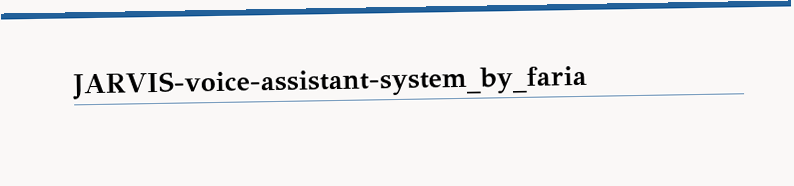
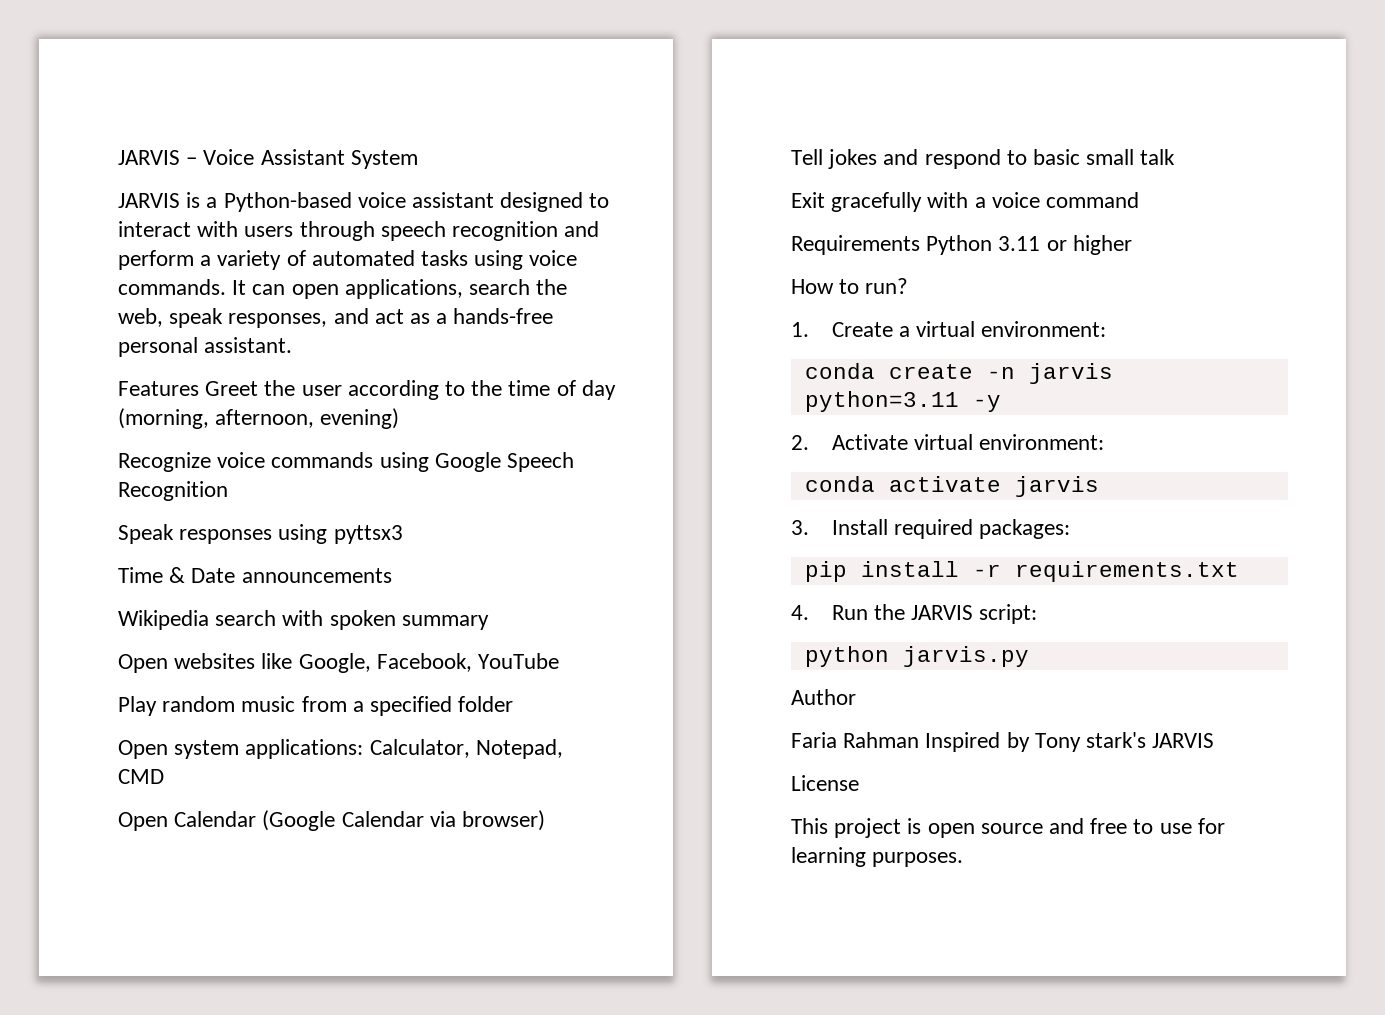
- JARVIS-voice-assistant-system_by_faria
+ JARVIS – Voice Assistant System
+ JARVIS is a Python-based voice assistant designed to interact with users through speech recognition and perform a variety of automated tasks using voice commands. It can open applications, search the web, speak responses, and act as a hands-free personal assistant.
+ Features Greet the user according to the time of day (morning, afternoon, evening)
+ Recognize voice commands using Google Speech Recognition
+ Speak responses using pyttsx3
+ Time & Date announcements
+ Wikipedia search with spoken summary
+ Open websites like Google, Facebook, YouTube
+ Play random music from a specified folder
+ Open system applications: Calculator, Notepad, CMD
+ Open Calendar (Google Calendar via browser)
+ Tell jokes and respond to basic small talk
+ Exit gracefully with a voice command
+ Requirements Python 3.11 or higher
+ How to run?
+ 1. Create a virtual environment:
+ conda create -n jarvis python=3.11 -y
+ 2. Activate virtual environment:
+ conda activate jarvis
+ 3. Install required packages:
+ pip install -r requirements.txt
+ 4. Run the JARVIS script:
+ python jarvis.py
+ Author
+ Faria Rahman Inspired by Tony stark's JARVIS
+ License
+ This project is open source and free to use for learning purposes.

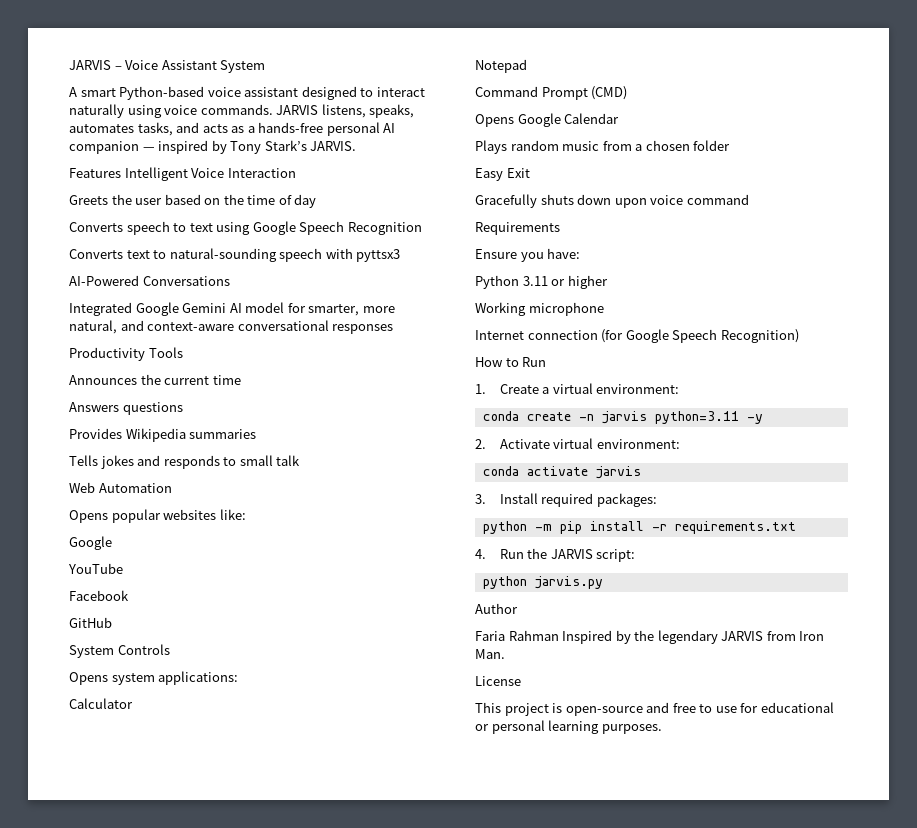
- JARVIS is a Python-based voice assistant designed to interact with users through speech recognition and perform a variety of automated tasks using voice commands. It can open applications, search the web, speak responses, and act as a hands-free personal assistant.
- Features Greet the user according to the time of day (morning, afternoon, evening)
- Recognize voice commands using Google Speech Recognition
- Speak responses using pyttsx3
- Time & Date announcements
- Wikipedia search with spoken summary
- Open websites like Google, Facebook, YouTube
- Play random music from a specified folder
+ A smart Python-based voice assistant designed to interact naturally using voice commands. JARVIS listens, speaks, automates tasks, and acts as a hands-free personal AI companion — inspired by Tony Stark’s JARVIS.
+ Features Intelligent Voice Interaction
+ Greets the user based on the time of day
+ Converts speech to text using Google Speech Recognition
+ Converts text to natural-sounding speech with pyttsx3
+ AI-Powered Conversations
+ Integrated Google Gemini AI model for smarter, more natural, and context-aware conversational responses
+ Productivity Tools
+ Announces the current time
+ Answers questions
+ Provides Wikipedia summaries
+ Tells jokes and responds to small talk
+ Web Automation
+ Opens popular websites like:
+ Google
+ YouTube
+ Facebook
+ GitHub
+ System Controls
+ Opens system applications:
+ Calculator
+ Notepad
+ Command Prompt (CMD)
+ Opens Google Calendar
+ Plays random music from a chosen folder
- Open system applications: Calculator, Notepad, CMD
- Open Calendar (Google Calendar via browser)
- Tell jokes and respond to basic small talk
- Exit gracefully with a voice command
+ Easy Exit
+ Gracefully shuts down upon voice command
- Requirements Python 3.11 or higher
+ Requirements
+ Ensure you have:
+ Python 3.11 or higher
+ Working microphone
+ Internet connection (for Google Speech Recognition)
- How to run?
+ How to Run
- pip install -r requirements.txt
+ python -m pip install -r requirements.txt
- Faria Rahman Inspired by Tony stark's JARVIS
+ Faria Rahman Inspired by the legendary JARVIS from Iron Man.
- This project is open source and free to use for learning purposes.
+ This project is open-source and free to use for educational or personal learning purposes.

